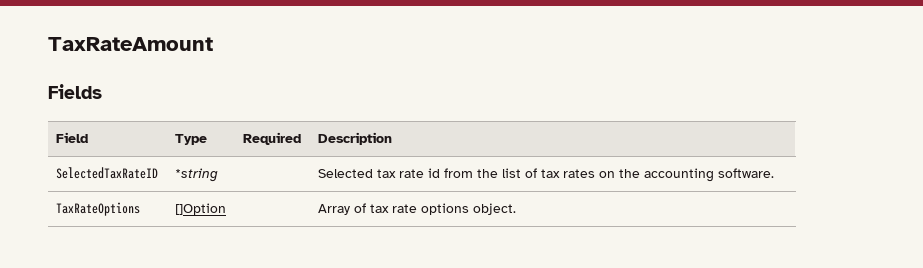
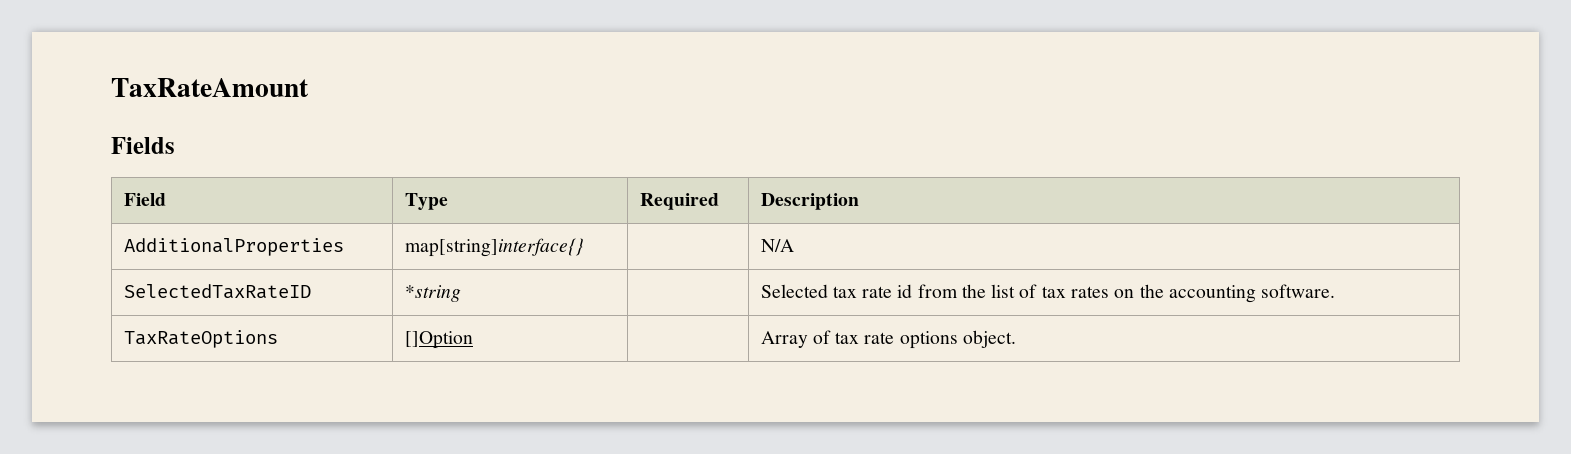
+ AdditionalProperties | map[string]interface{} | | N/A

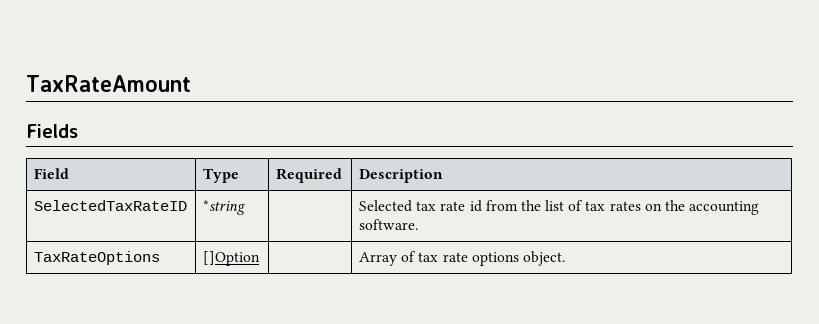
- AdditionalProperties | map[string]interface{} | | N/A

